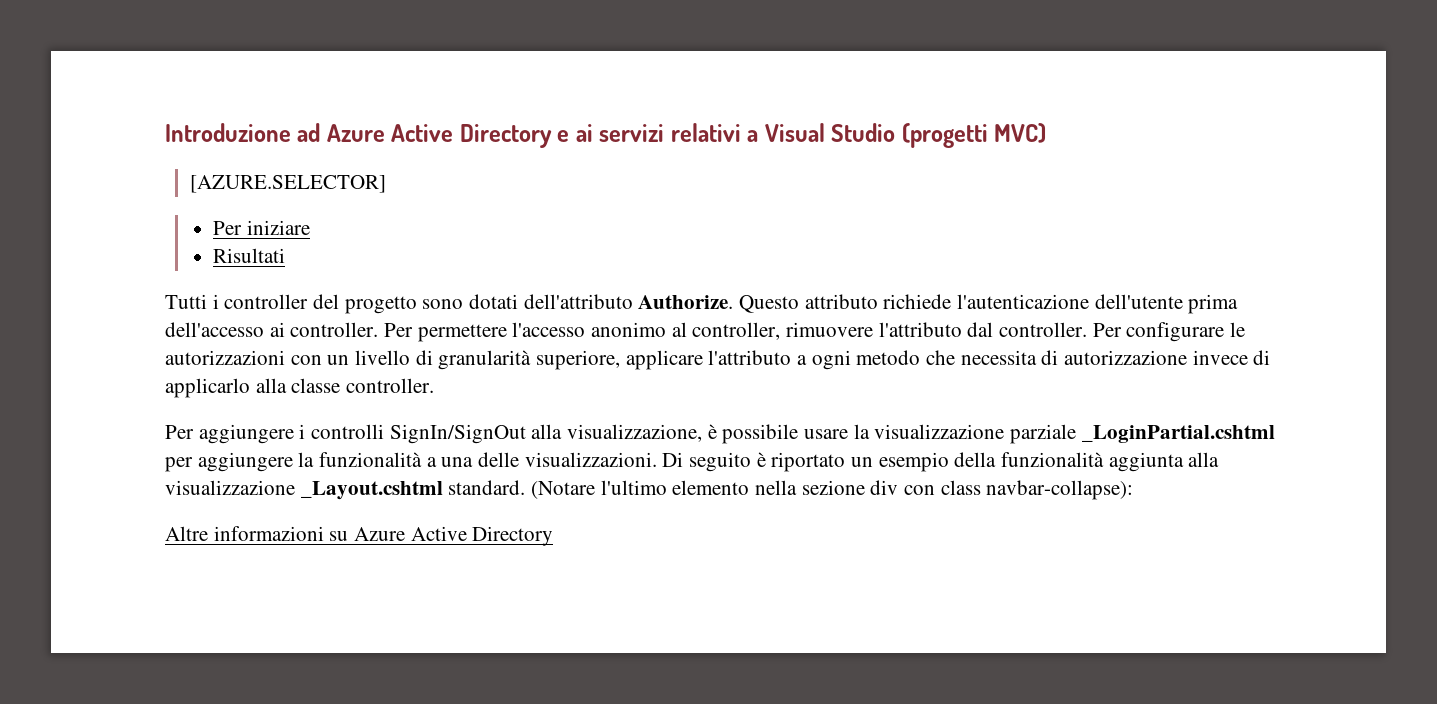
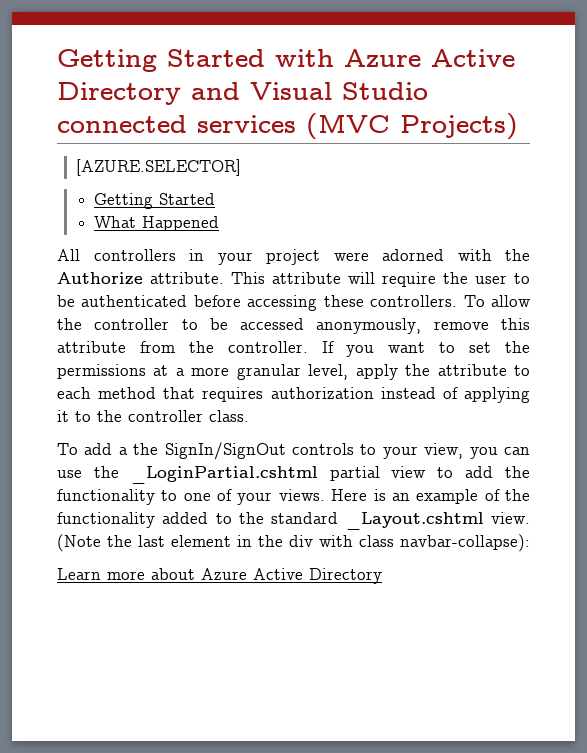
- Introduzione ad Azure Active Directory e ai servizi relativi a Visual Studio (progetti MVC)
+ Getting Started with Azure Active Directory and Visual Studio connected services (MVC Projects)
  [AZURE.SELECTOR]
- Per iniziare
- Risultati
- Tutti i controller del progetto sono dotati dell'attributo Authorize. Questo attributo richiede l'autenticazione dell'utente prima dell'accesso ai controller. Per permettere l'accesso anonimo al controller, rimuovere l'attributo dal controller. Per configurare le autorizzazioni con un livello di granularità superiore, applicare l'attributo a ogni metodo che necessita di autorizzazione invece di applicarlo alla classe controller.
- Per aggiungere i controlli SignIn/SignOut alla visualizzazione, è possibile usare la visualizzazione parziale _LoginPartial.cshtml per aggiungere la funzionalità a una delle visualizzazioni. Di seguito è riportato un esempio della funzionalità aggiunta alla visualizzazione _Layout.cshtml standard. (Notare l'ultimo elemento nella sezione div con class navbar-collapse):
+ Getting Started
+ What Happened
+ All controllers in your project were adorned with the Authorize attribute. This attribute will require the user to be authenticated before accessing these controllers. To allow the controller to be accessed anonymously, remove this attribute from the controller. If you want to set the permissions at a more granular level, apply the attribute to each method that requires authorization instead of applying it to the controller class.
+ To add a the SignIn/SignOut controls to your view, you can use the _LoginPartial.cshtml partial view to add the functionality to one of your views. Here is an example of the functionality added to the standard _Layout.cshtml view. (Note the last element in the div with class navbar-collapse):
- Altre informazioni su Azure Active Directory
+ Learn more about Azure Active Directory

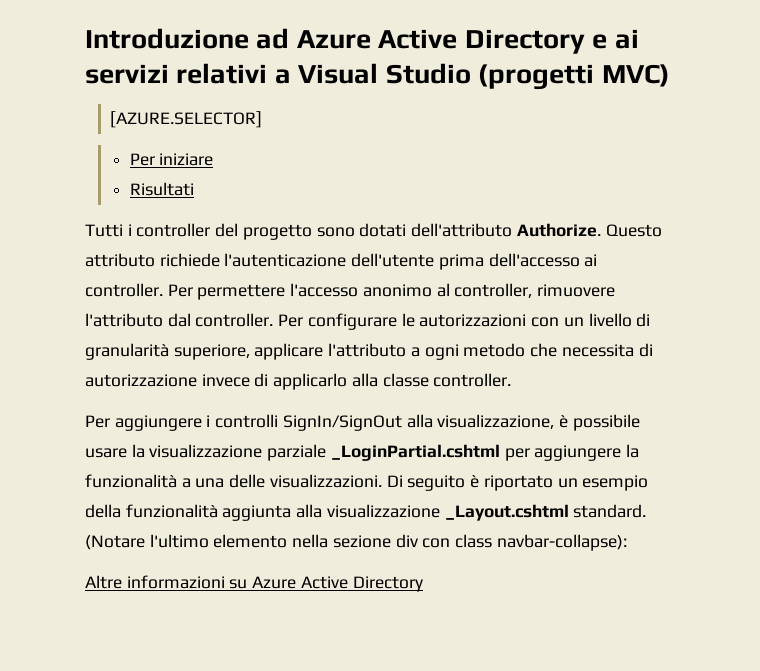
- Getting Started with Azure Active Directory and Visual Studio connected services (MVC Projects)
+ Introduzione ad Azure Active Directory e ai servizi relativi a Visual Studio (progetti MVC)
  [AZURE.SELECTOR]
- Getting Started
- What Happened
- All controllers in your project were adorned with the Authorize attribute. This attribute will require the user to be authenticated before accessing these controllers. To allow the controller to be accessed anonymously, remove this attribute from the controller. If you want to set the permissions at a more granular level, apply the attribute to each method that requires authorization instead of applying it to the controller class.
- To add a the SignIn/SignOut controls to your view, you can use the _LoginPartial.cshtml partial view to add the functionality to one of your views. Here is an example of the functionality added to the standard _Layout.cshtml view. (Note the last element in the div with class navbar-collapse):
+ Per iniziare
+ Risultati
+ Tutti i controller del progetto sono dotati dell'attributo Authorize. Questo attributo richiede l'autenticazione dell'utente prima dell'accesso ai controller. Per permettere l'accesso anonimo al controller, rimuovere l'attributo dal controller. Per configurare le autorizzazioni con un livello di granularità superiore, applicare l'attributo a ogni metodo che necessita di autorizzazione invece di applicarlo alla classe controller.
+ Per aggiungere i controlli SignIn/SignOut alla visualizzazione, è possibile usare la visualizzazione parziale _LoginPartial.cshtml per aggiungere la funzionalità a una delle visualizzazioni. Di seguito è riportato un esempio della funzionalità aggiunta alla visualizzazione _Layout.cshtml standard. (Notare l'ultimo elemento nella sezione div con class navbar-collapse):
- Learn more about Azure Active Directory
+ Altre informazioni su Azure Active Directory

